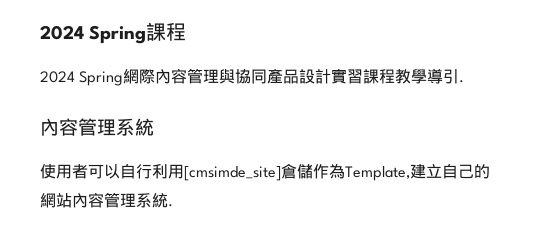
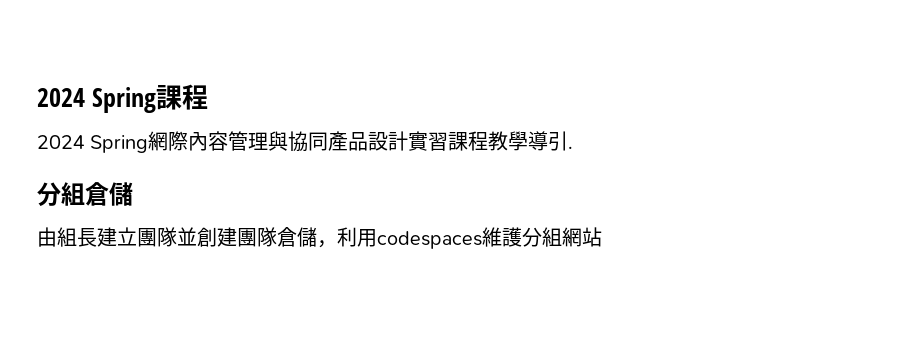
  2024 Spring網際內容管理與協同產品設計實習課程教學導引.
- 內容管理系統
- 使用者可以自行利用[cmsimde_site]倉儲作為Template,建立自己的網站內容管理系統.
+ 分組倉儲
+ 由組長建立團隊並創建團隊倉儲，利用codespaces維護分組網站

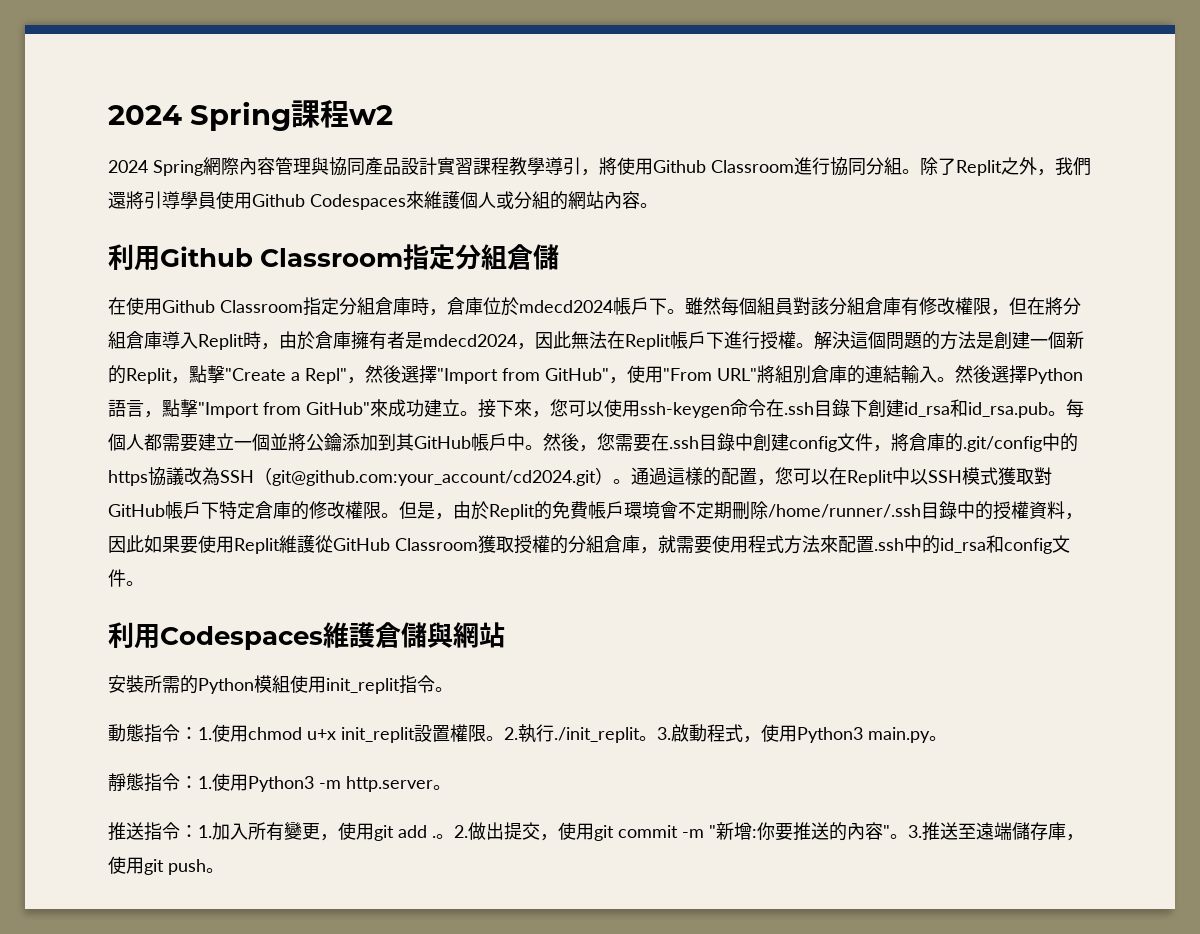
- 2024 Spring課程
+ 2024 Spring課程w2
- 2024 Spring網際內容管理與協同產品設計實習課程教學導引.
- 分組倉儲
- 由組長建立團隊並創建團隊倉儲，利用codespaces維護分組網站
+ 2024 Spring網際內容管理與協同產品設計實習課程教學導引，將使用Github Classroom進行協同分組。除了Replit之外，我們還將引導學員使用Github Codespaces來維護個人或分組的網站內容。
+ 利用Github Classroom指定分組倉儲
+ 在使用Github Classroom指定分組倉庫時，倉庫位於mdecd2024帳戶下。雖然每個組員對該分組倉庫有修改權限，但在將分組倉庫導入Replit時，由於倉庫擁有者是mdecd2024，因此無法在Replit帳戶下進行授權。解決這個問題的方法是創建一個新的Replit，點擊"Create a Repl"，然後選擇"Import from GitHub"，使用"From URL"將組別倉庫的連結輸入。然後選擇Python語言，點擊"Import from GitHub"來成功建立。接下來，您可以使用ssh-keygen命令在.ssh目錄下創建id_rsa和id_rsa.pub。每個人都需要建立一個並將公鑰添加到其GitHub帳戶中。然後，您需要在.ssh目錄中創建config文件，將倉庫的.git/config中的https協議改為SSH（git@github.com:your_account/cd2024.git）。通過這樣的配置，您可以在Replit中以SSH模式獲取對GitHub帳戶下特定倉庫的修改權限。但是，由於Replit的免費帳戶環境會不定期刪除/home/runner/.ssh目錄中的授權資料，因此如果要使用Replit維護從GitHub Classroom獲取授權的分組倉庫，就需要使用程式方法來配置.ssh中的id_rsa和config文件。
+ 利用Codespaces維護倉儲與網站
+ 安裝所需的Python模組使用init_replit指令。
+ 動態指令：1.使用chmod u+x init_replit設置權限。2.執行./init_replit。3.啟動程式，使用Python3 main.py。
+ 靜態指令：1.使用Python3 -m http.server。
+ 推送指令：1.加入所有變更，使用git add .。2.做出提交，使用git commit -m "新增:你要推送的內容"。3.推送至遠端儲存庫，使用git push。

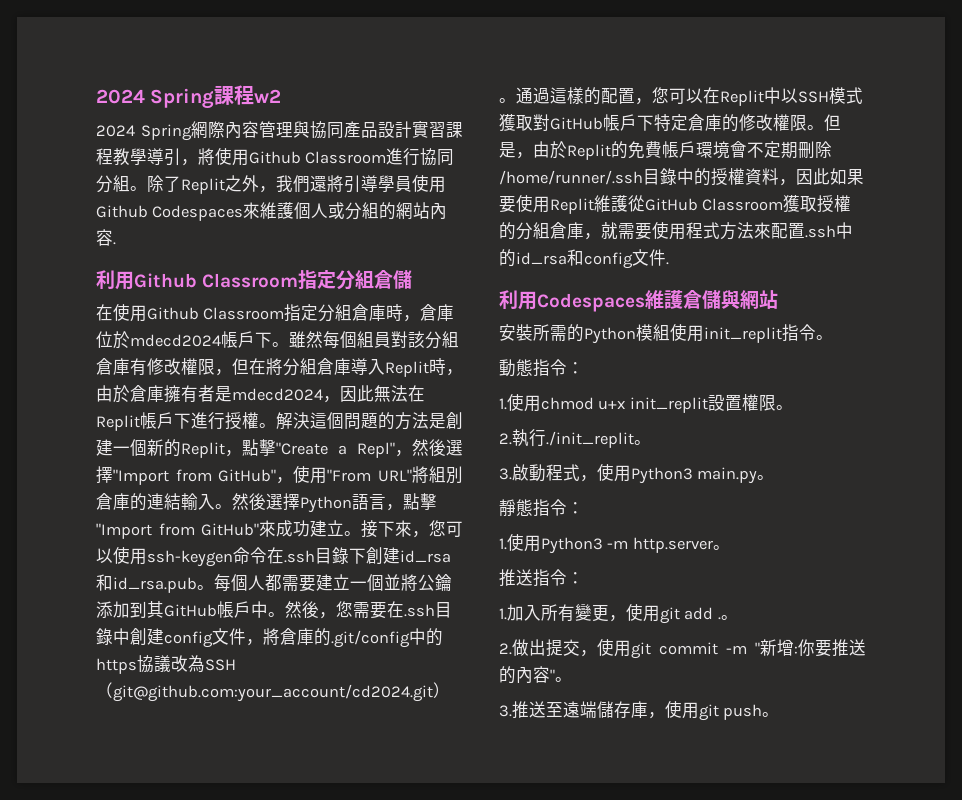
- 除了Replit之外，我們還將引導學員使用Github Codespaces來維護個人或分組的網站內容。
+ 除了Replit之外，我們還將引導學員使用Github Codespaces來維護個人或分組的網站內容.
- 但是，由於Replit的免費帳戶環境會不定期刪除/home/runner/.ssh目錄中的授權資料，因此如果要使用Replit維護從GitHub Classroom獲取授權的分組倉庫，就需要使用程式方法來配置.ssh中的id_rsa和config文件。
+ 但是，由於Replit的免費帳戶環境會不定期刪除/home/runner/.ssh目錄中的授權資料，因此如果要使用Replit維護從GitHub Classroom獲取授權的分組倉庫，就需要使用程式方法來配置.ssh中的id_rsa和config文件.
- 動態指令：1.使用chmod u+x init_replit設置權限。2.執行./init_replit。3.啟動程式，使用Python3 main.py。
+ 動態指令：
+ 1.使用chmod u+x init_replit設置權限。
+ 2.執行./init_replit。
+ 3.啟動程式，使用Python3 main.py。
- 靜態指令：1.使用Python3 -m http.server。
+ 靜態指令：
+ 1.使用Python3 -m http.server。
- 推送指令：1.加入所有變更，使用git add .。2.做出提交，使用git commit -m "新增:你要推送的內容"。3.推送至遠端儲存庫，使用git push。
+ 推送指令：
+ 1.加入所有變更，使用git add .。
+ 2.做出提交，使用git commit -m "新增:你要推送的內容"。
+ 3.推送至遠端儲存庫，使用git push。

